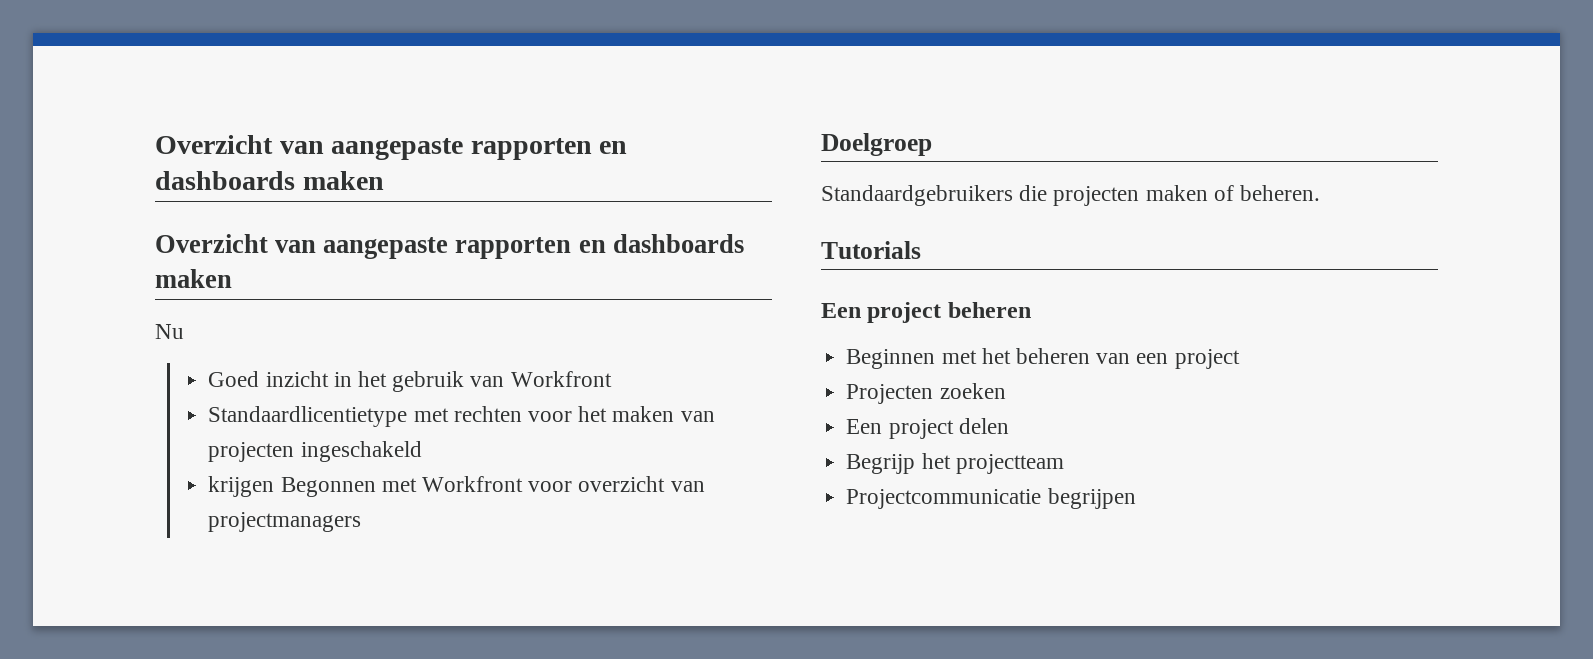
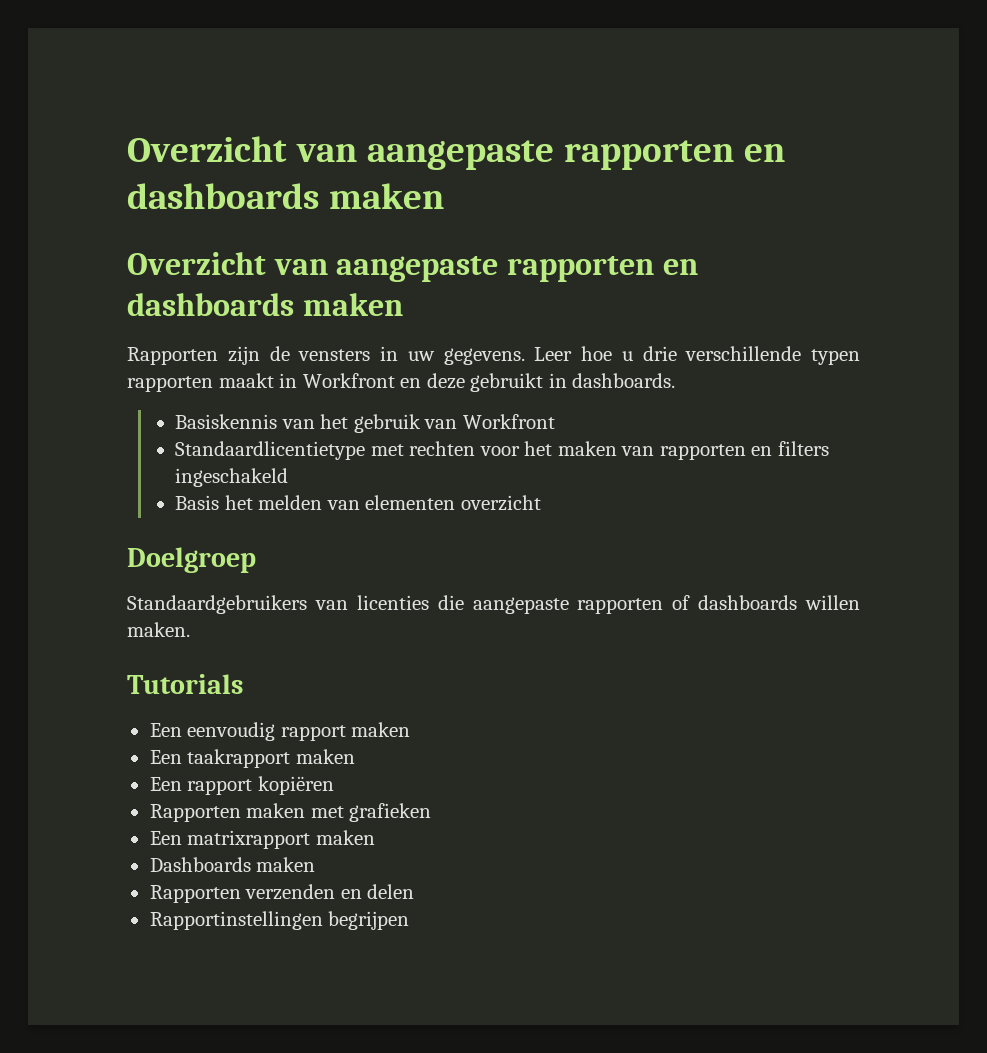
- Nu
- Goed inzicht in het gebruik van Workfront
+ Rapporten zijn de vensters in uw gegevens. Leer hoe u drie verschillende typen rapporten maakt in Workfront en deze gebruikt in dashboards.
+ Basiskennis van het gebruik van Workfront
- Standaardlicentietype met rechten voor het maken van projecten ingeschakeld
- krijgen Begonnen met Workfront voor overzicht van projectmanagers
+ Standaardlicentietype met rechten voor het maken van rapporten en filters ingeschakeld
+ Basis het melden van elementen overzicht
- Standaardgebruikers die projecten maken of beheren.
+ Standaardgebruikers van licenties die aangepaste rapporten of dashboards willen maken.
  Tutorials
- Een project beheren
- Beginnen met het beheren van een project
- Projecten zoeken
- Een project delen
- Begrijp het projectteam
- Projectcommunicatie begrijpen
+ Een eenvoudig rapport maken
+ Een taakrapport maken
+ Een rapport kopiëren
+ Rapporten maken met grafieken
+ Een matrixrapport maken
+ Dashboards maken
+ Rapporten verzenden en delen
+ Rapportinstellingen begrijpen

